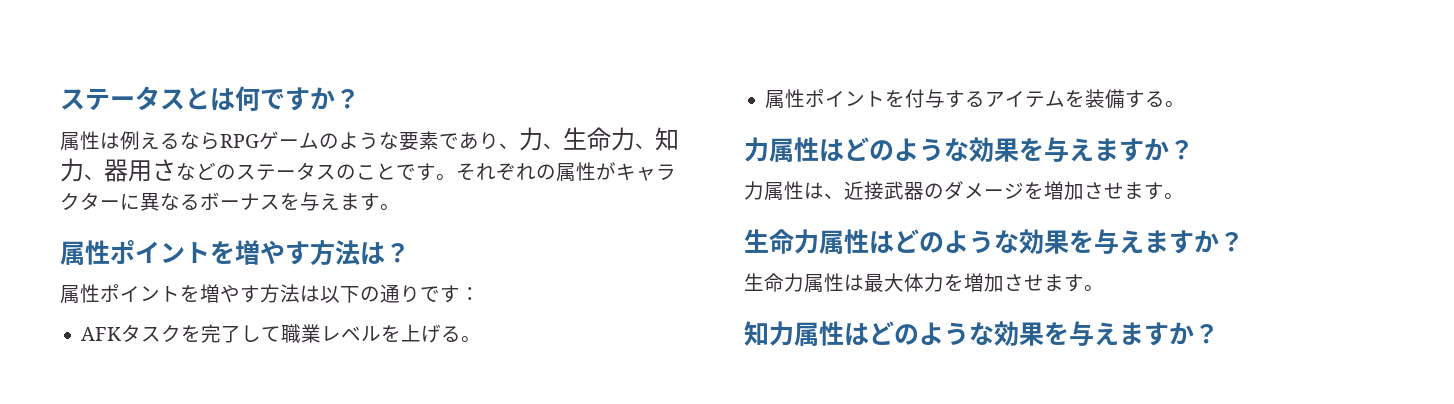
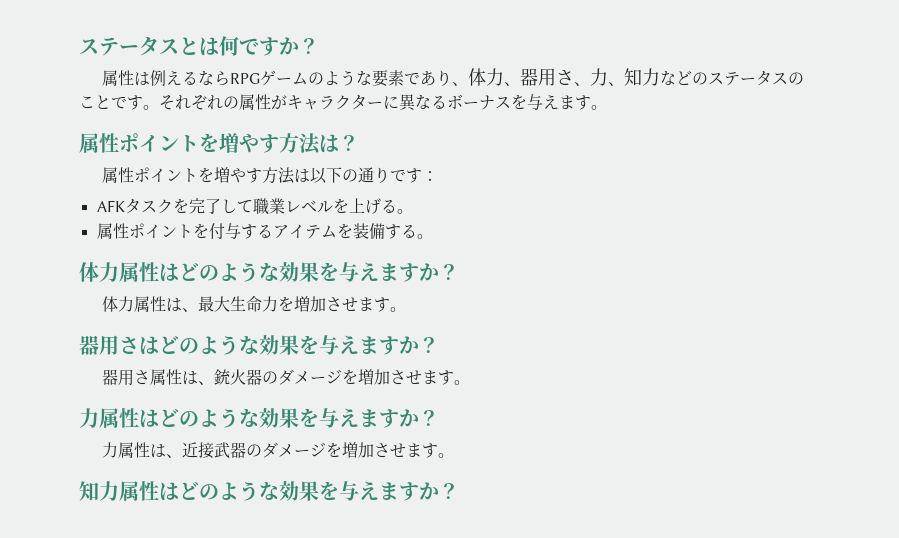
- 属性は例えるならRPGゲームのような要素であり、力、生命力、知力、器用さなどのステータスのことです。
+ 属性は例えるならRPGゲームのような要素であり、体力、器用さ、力、知力などのステータスのことです。
+ 体力属性はどのような効果を与えますか？
+ 体力属性は、最大生命力を増加させます。
+ 器用さはどのような効果を与えますか？
+ 器用さ属性は、銃火器のダメージを増加させます。
- 生命力属性はどのような効果を与えますか？
- 生命力属性は最大体力を増加させます。

